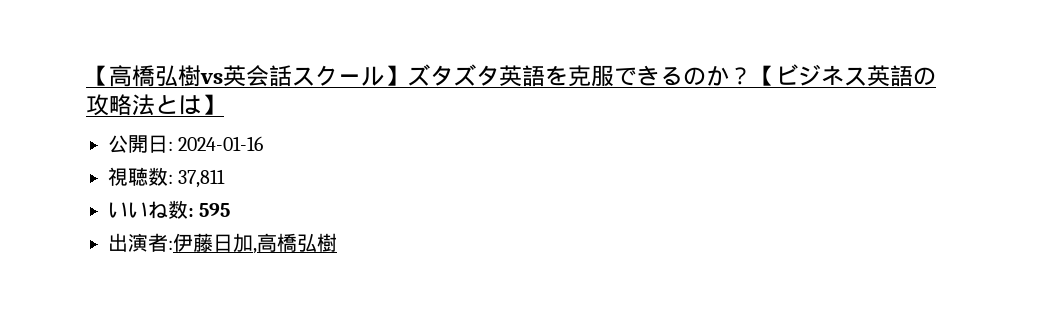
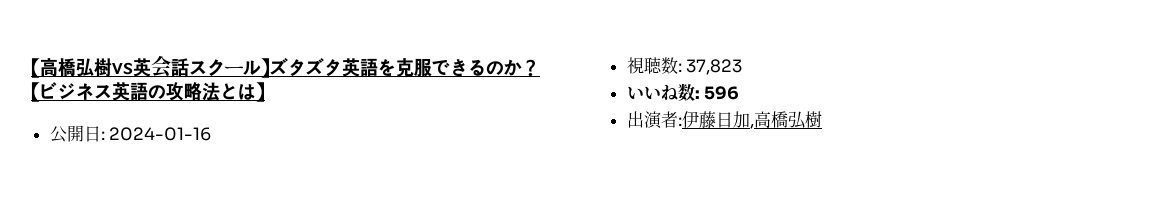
- 視聴数: 37,811
+ 視聴数: 37,823
- いいね数: 595
+ いいね数: 596

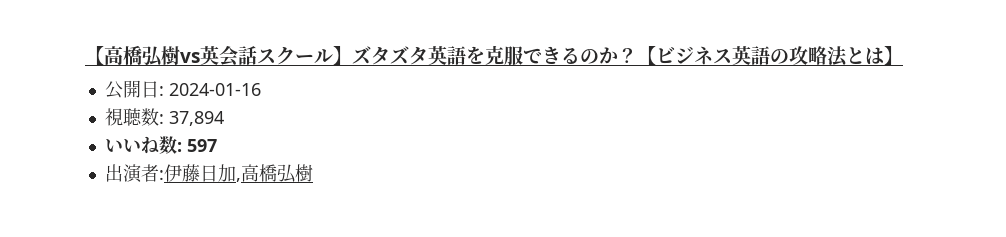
- 視聴数: 37,823
+ 視聴数: 37,894
- いいね数: 596
+ いいね数: 597

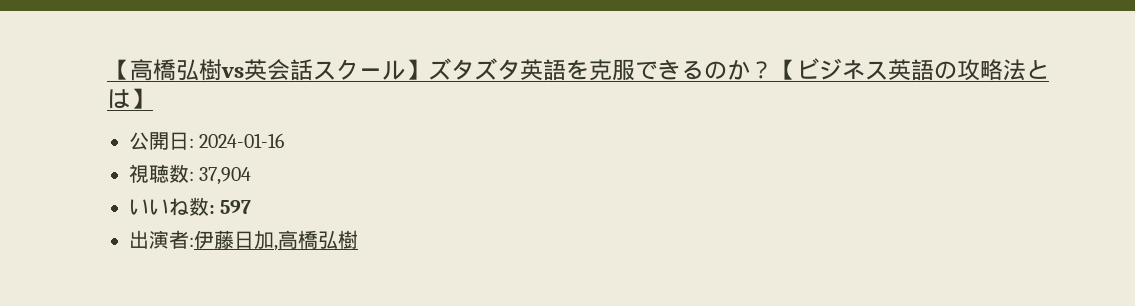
- 視聴数: 37,894
+ 視聴数: 37,904

